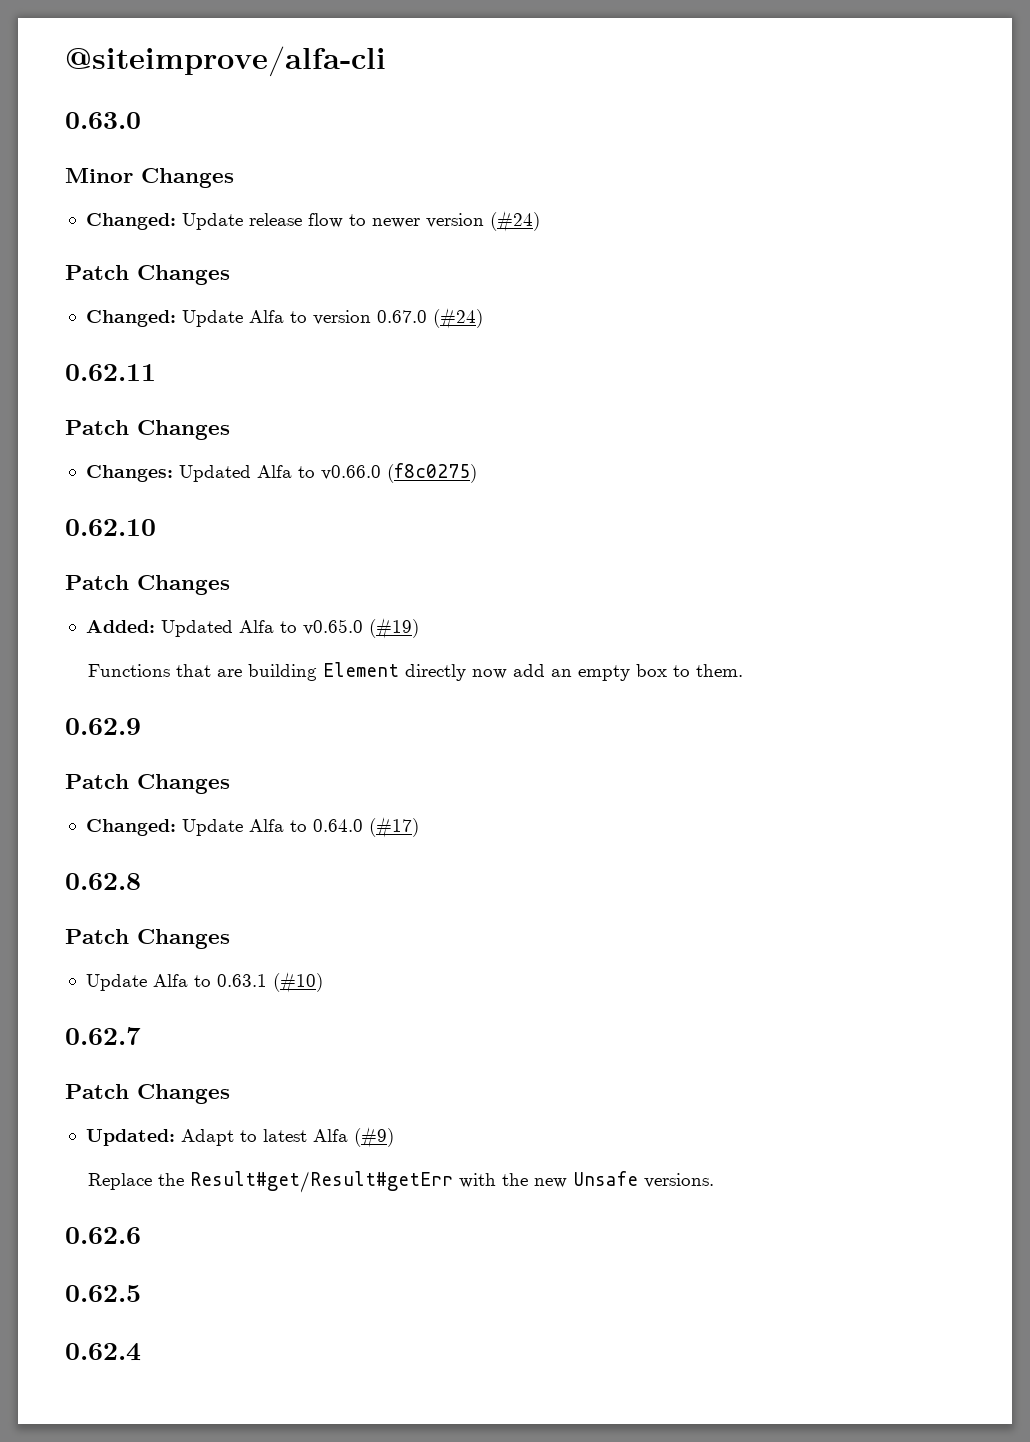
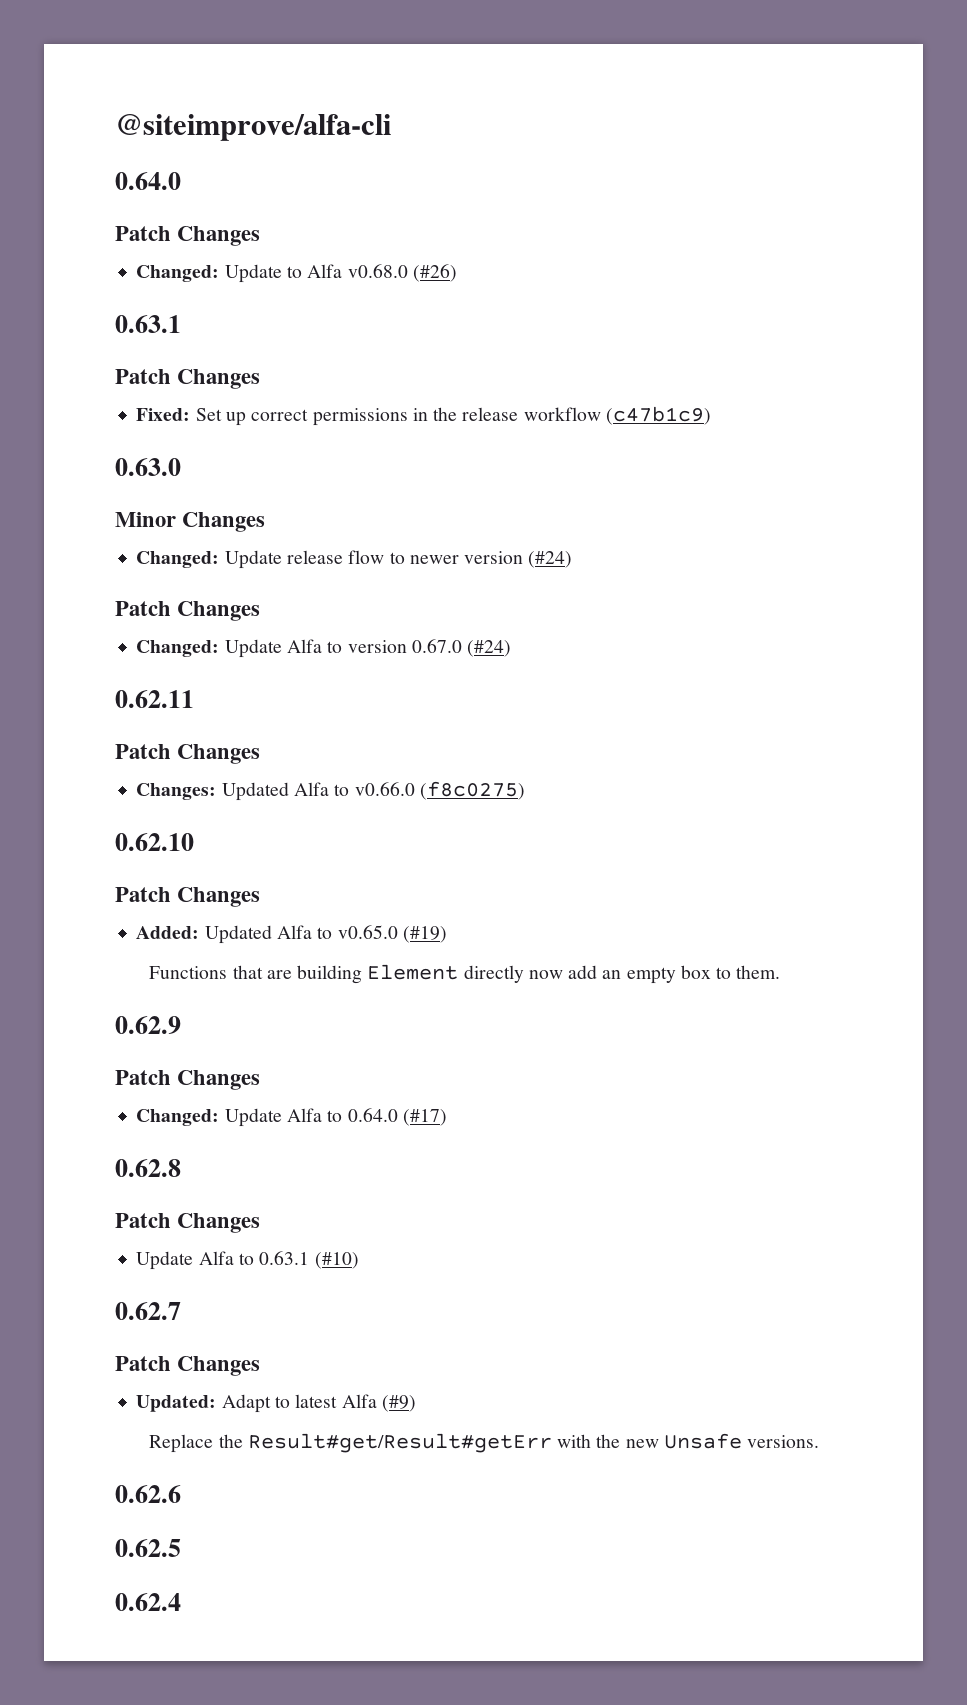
  @siteimprove/alfa-cli
+ 0.64.0
+ Patch Changes
+ Changed: Update to Alfa v0.68.0 (#26)
+ 0.63.1
+ Patch Changes
+ Fixed: Set up correct permissions in the release workflow (c47b1c9)

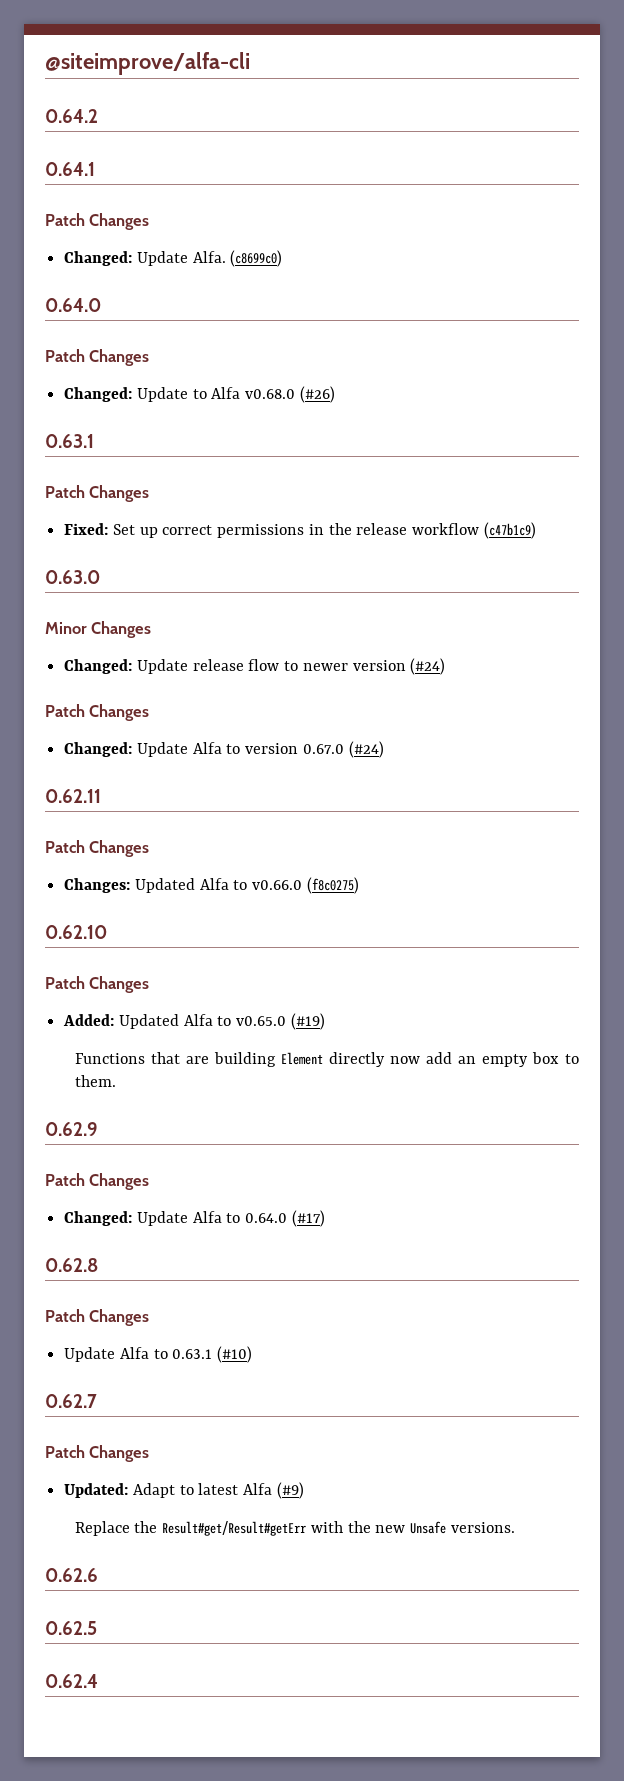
+ 0.64.2
+ 0.64.1
+ Patch Changes
+ Changed: Update Alfa. (c8699c0)

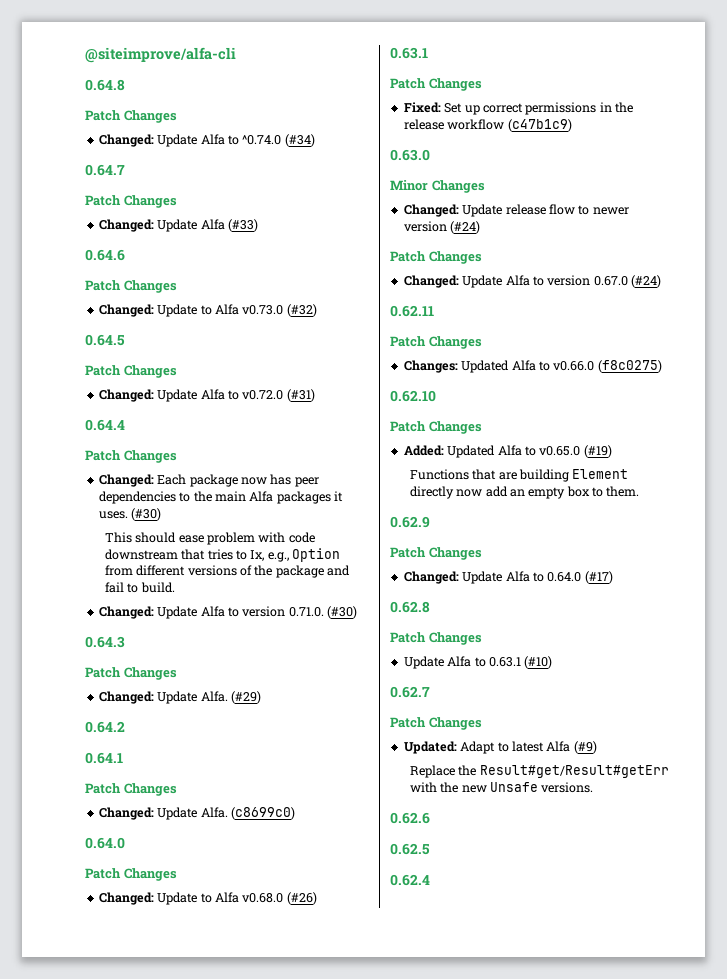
+ 0.64.8
+ Patch Changes
+ Changed: Update Alfa to ^0.74.0 (#34)
+ 0.64.7
+ Patch Changes
+ Changed: Update Alfa (#33)
+ 0.64.6
+ Patch Changes
+ Changed: Update to Alfa v0.73.0 (#32)
+ 0.64.5
+ Patch Changes
+ Changed: Update Alfa to v0.72.0 (#31)
+ 0.64.4
+ Patch Changes
+ Changed: Each package now has peer dependencies to the main Alfa packages it uses. (#30)
+ This should ease problem with code downstream that tries to Ix, e.g., Option from different versions of the package and fail to build.
+ Changed: Update Alfa to version 0.71.0. (#30)
+ 0.64.3
+ Patch Changes
+ Changed: Update Alfa. (#29)

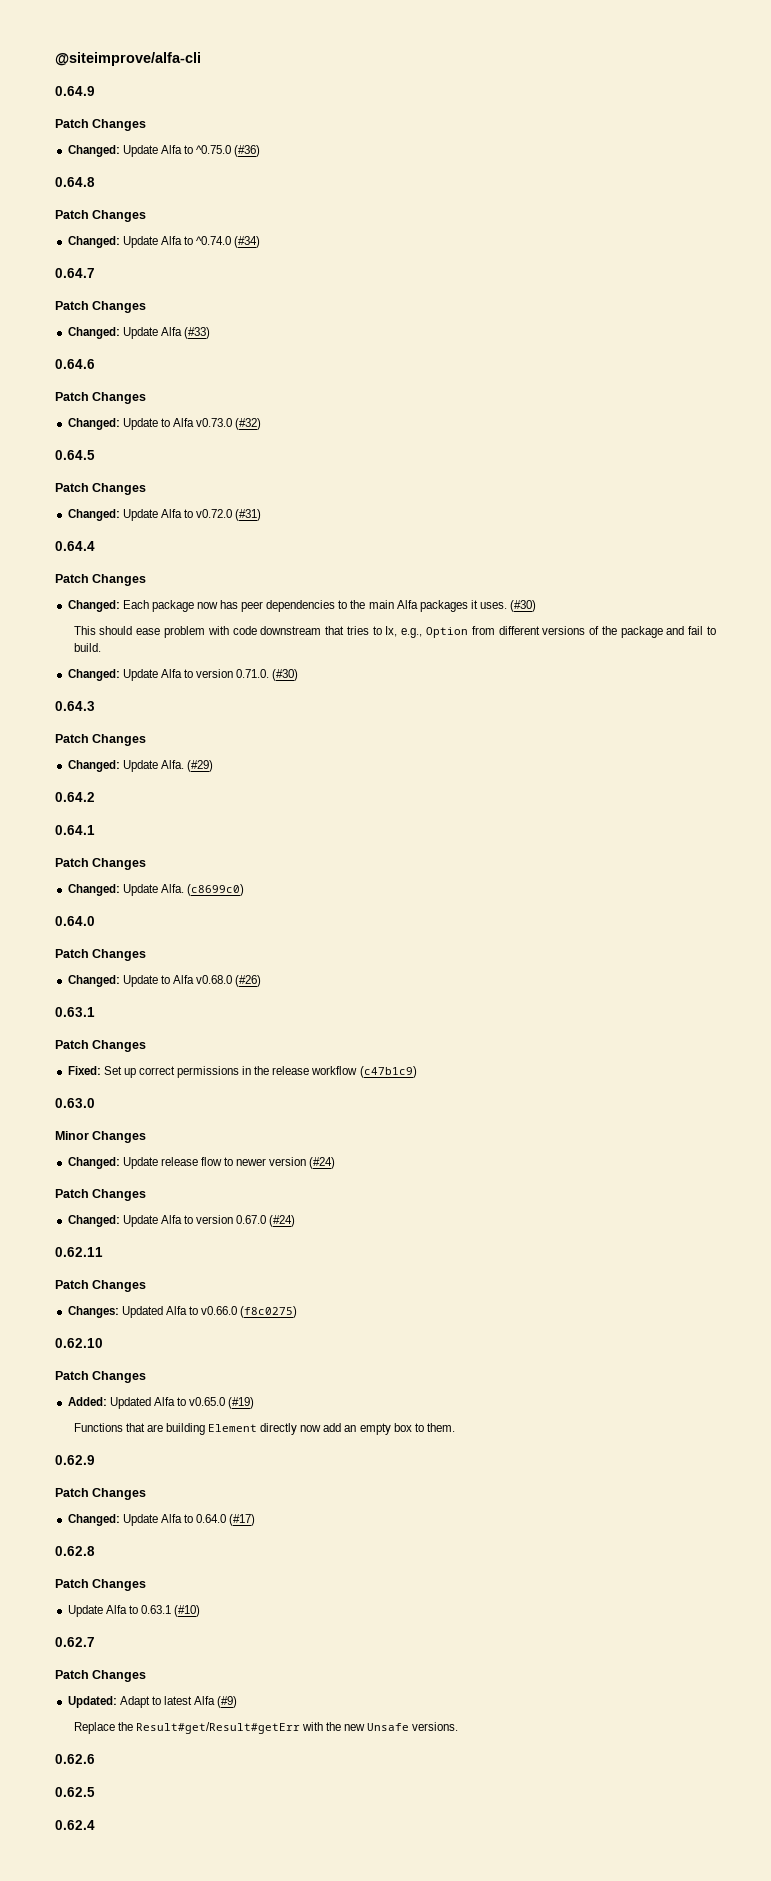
+ 0.64.9
+ Patch Changes
+ Changed: Update Alfa to ^0.75.0 (#36)

